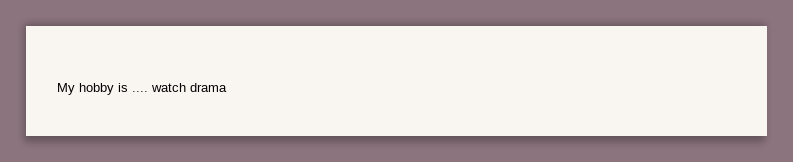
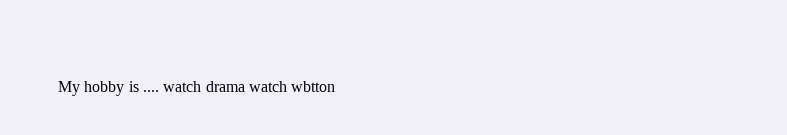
- My hobby is .... watch drama
+ My hobby is .... watch drama watch wbtton

